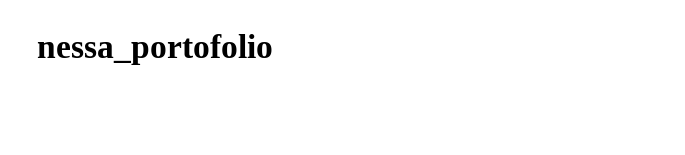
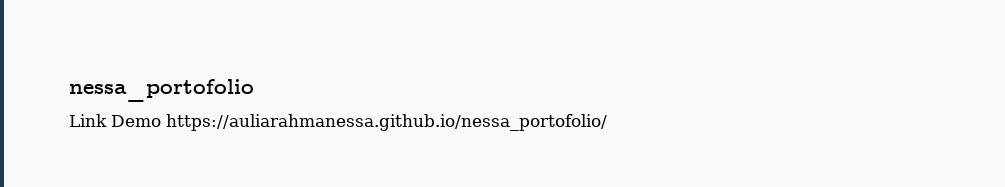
+ Link Demo https://auliarahmanessa.github.io/nessa_portofolio/

